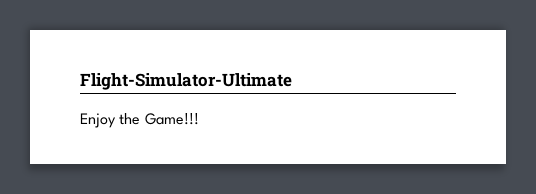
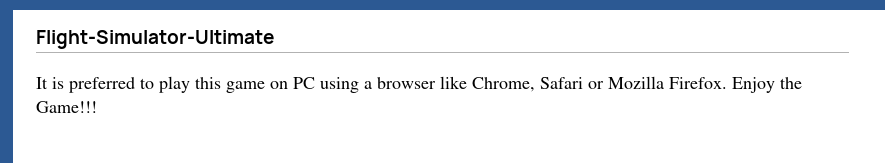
+ It is preferred to play this game on PC using a browser like Chrome, Safari or Mozilla Firefox.

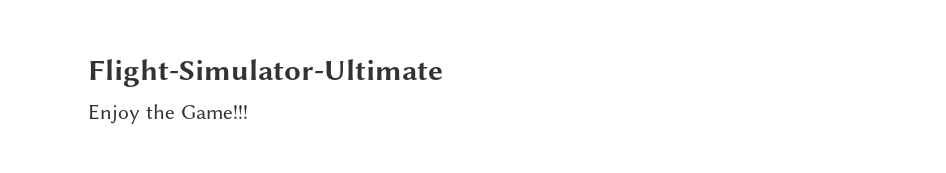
- It is preferred to play this game on PC using a browser like Chrome, Safari or Mozilla Firefox.

